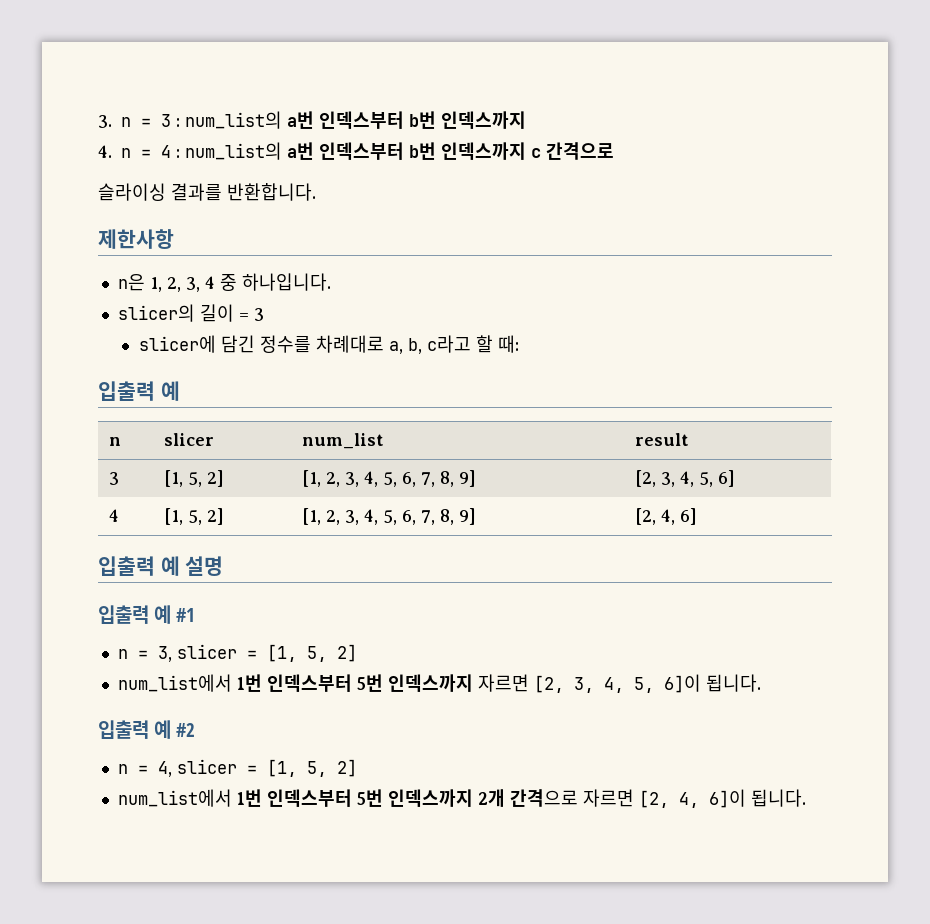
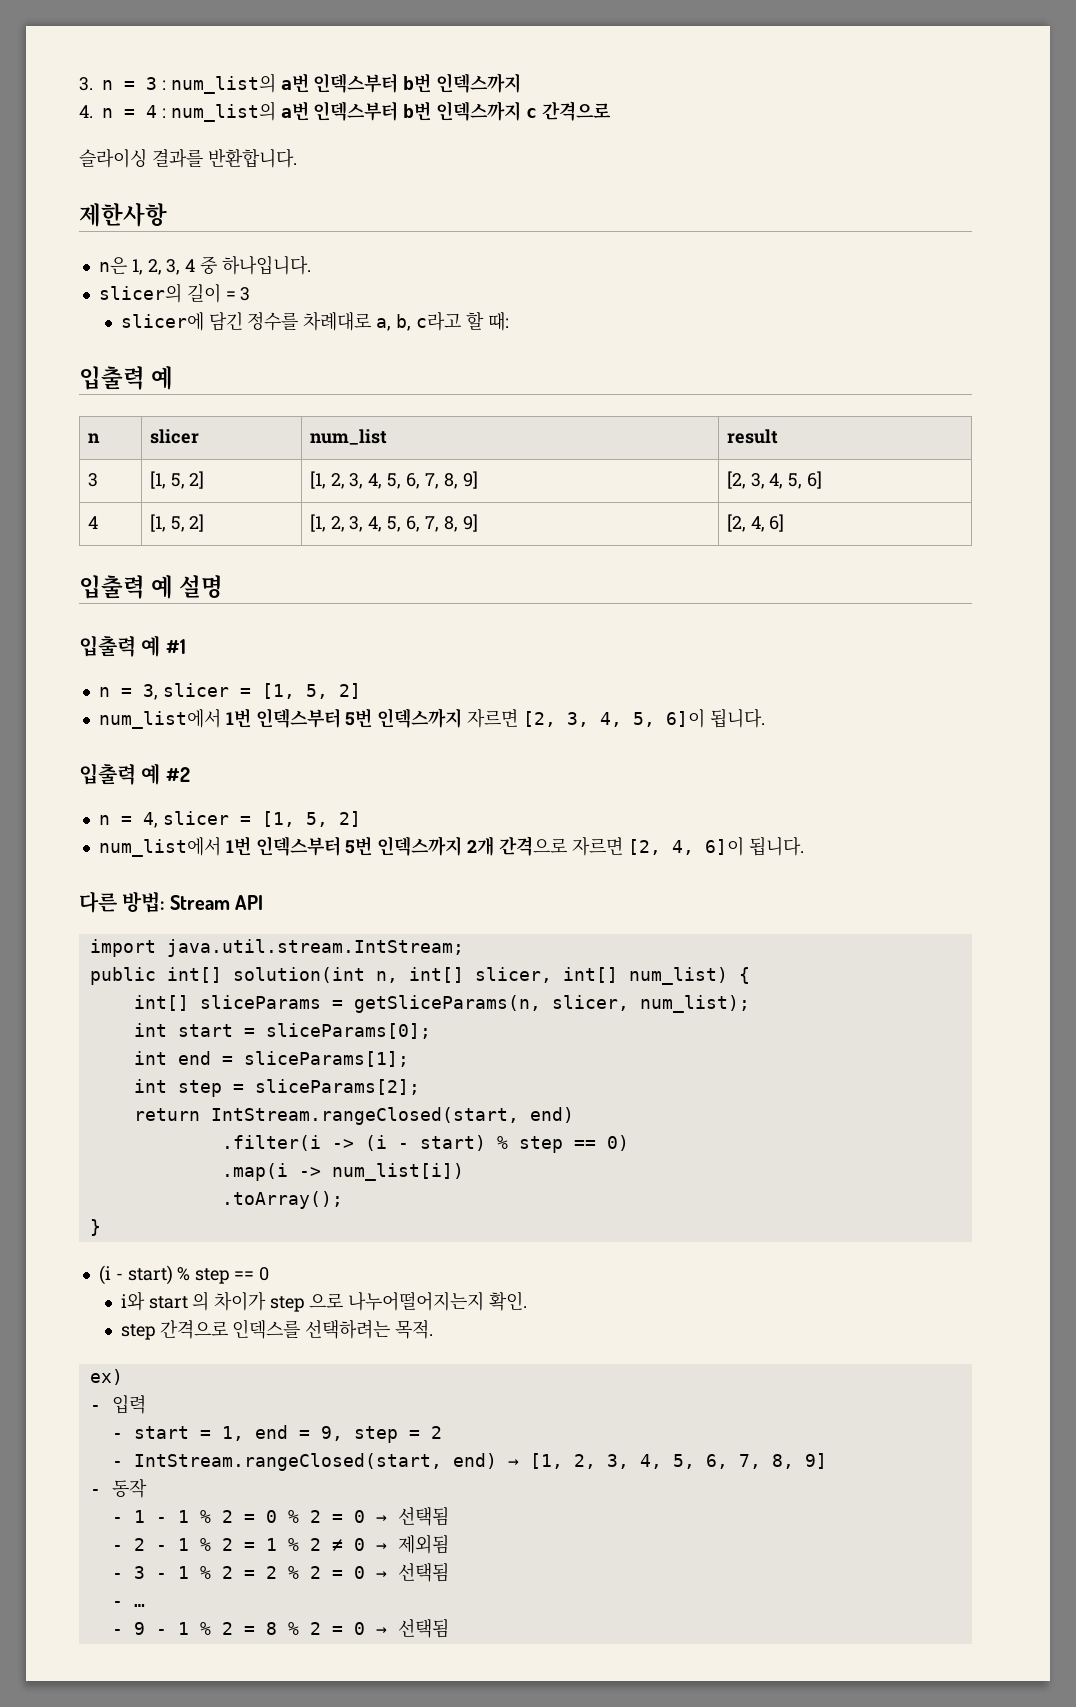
+ 다른 방법: Stream API
+ import java.util.stream.IntStream;
+ public int[] solution(int n, int[] slicer, int[] num_list) {
+ int[] sliceParams = getSliceParams(n, slicer, num_list);
+ int start = sliceParams[0];
+ int end = sliceParams[1];
+ int step = sliceParams[2];
+ return IntStream.rangeClosed(start, end)
+ .filter(i -> (i - start) % step == 0)
+ .map(i -> num_list[i])
+ .toArray();
+ }
+ (i - start) % step == 0
+ i와 start 의 차이가 step 으로 나누어떨어지는지 확인.
+ step 간격으로 인덱스를 선택하려는 목적.
+ ex)
+ - 입력
+ - start = 1, end = 9, step = 2
+ - IntStream.rangeClosed(start, end) → [1, 2, 3, 4, 5, 6, 7, 8, 9]
+ - 동작
+ - 1 - 1 % 2 = 0 % 2 = 0 → 선택됨
+ - 2 - 1 % 2 = 1 % 2 ≠ 0 → 제외됨
+ - 3 - 1 % 2 = 2 % 2 = 0 → 선택됨
+ - …
+ - 9 - 1 % 2 = 8 % 2 = 0 → 선택됨

